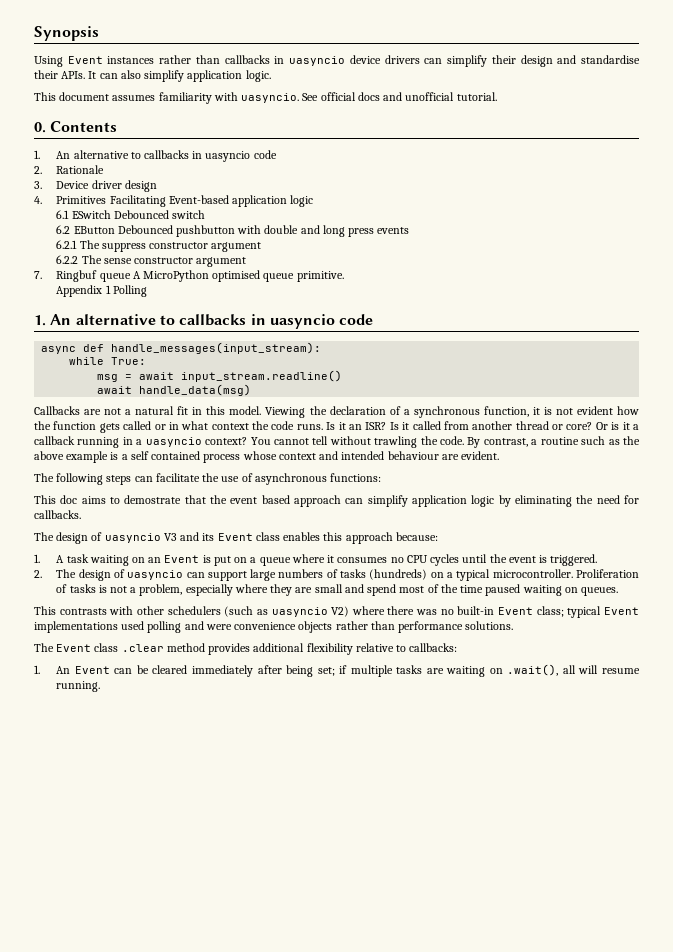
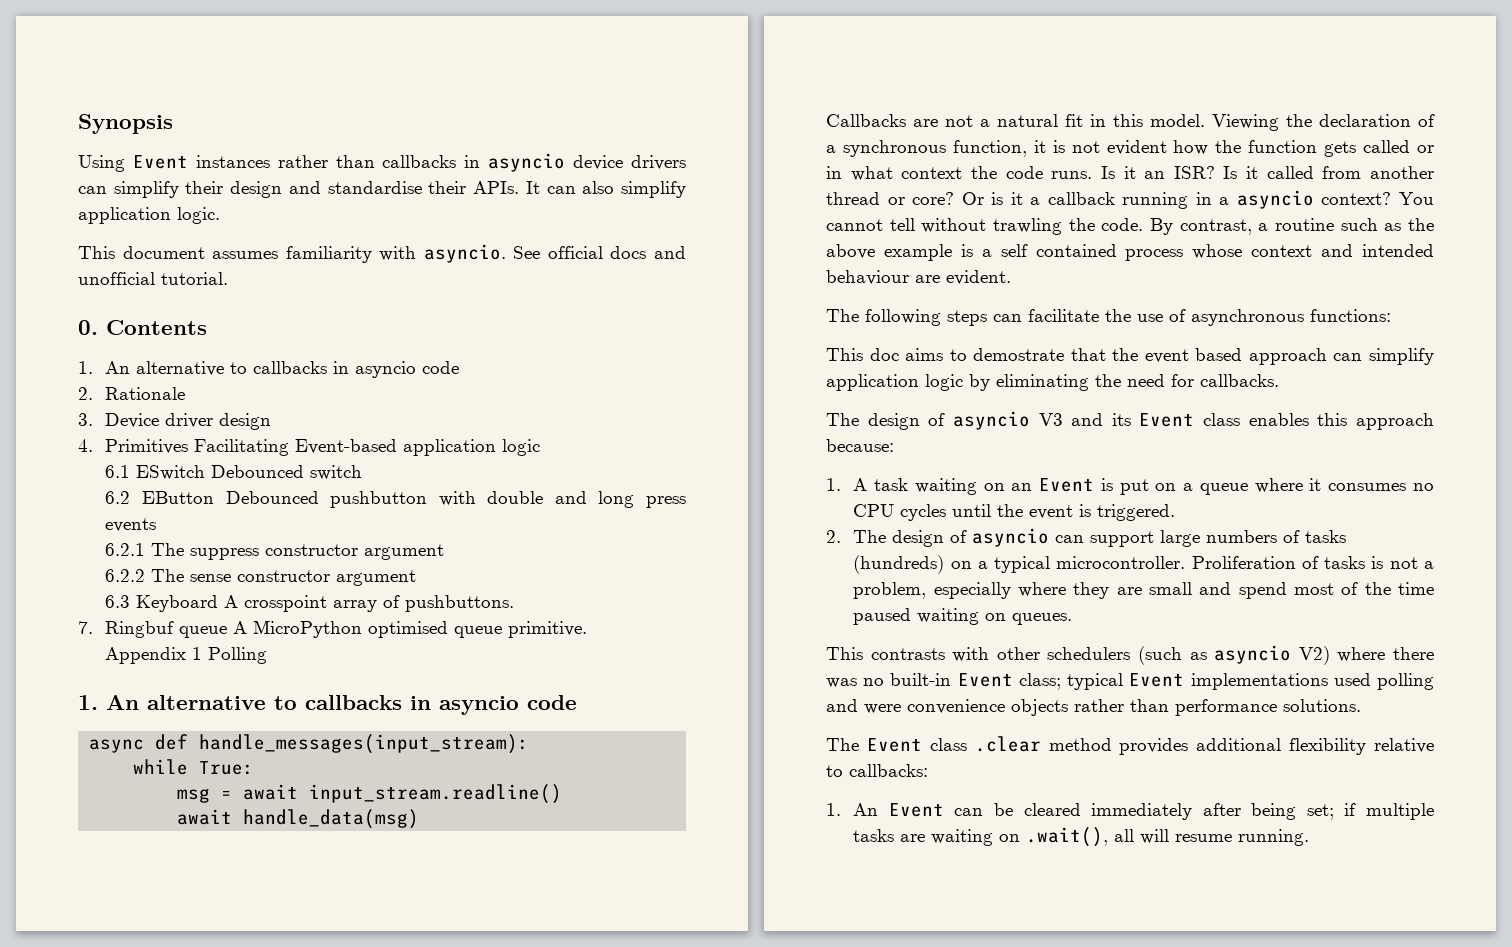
- Using Event instances rather than callbacks in uasyncio device drivers can simplify their design and standardise their APIs.
+ Using Event instances rather than callbacks in asyncio device drivers can simplify their design and standardise their APIs.
- This document assumes familiarity with uasyncio.
+ This document assumes familiarity with asyncio.
  0. Contents
- 1. An alternative to callbacks in uasyncio code
+ 1. An alternative to callbacks in asyncio code
+ 6.3 Keyboard A crosspoint array of pushbuttons.
  Appendix 1 Polling
- 1. An alternative to callbacks in uasyncio code
+ 1. An alternative to callbacks in asyncio code
- Or is it a callback running in a uasyncio context?
+ Or is it a callback running in a asyncio context?
- The design of uasyncio V3 and its Event class enables this approach because:
+ The design of asyncio V3 and its Event class enables this approach because:
- 2. The design of uasyncio can support large numbers of tasks (hundreds) on a typical microcontroller.
+ 2. The design of asyncio can support large numbers of tasks (hundreds) on a typical microcontroller.
- This contrasts with other schedulers (such as uasyncio V2) where there was no built-in Event class; typical Event implementations used polling and were convenience objects rather than performance solutions.
+ This contrasts with other schedulers (such as asyncio V2) where there was no built-in Event class; typical Event implementations used polling and were convenience objects rather than performance solutions.

